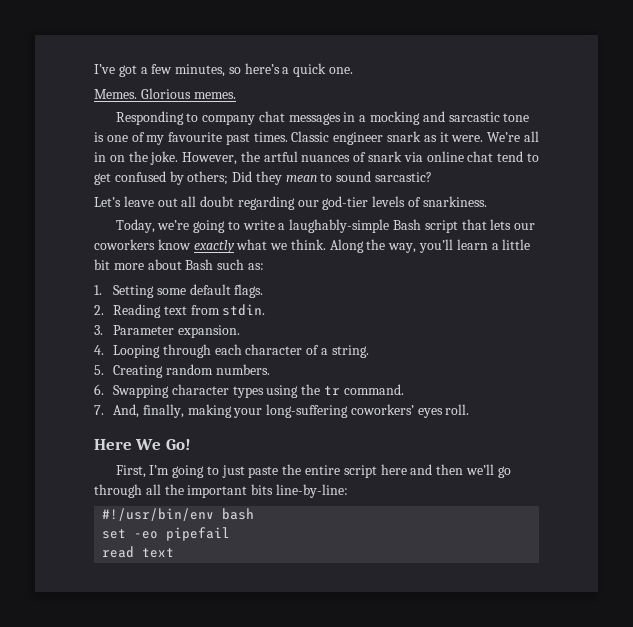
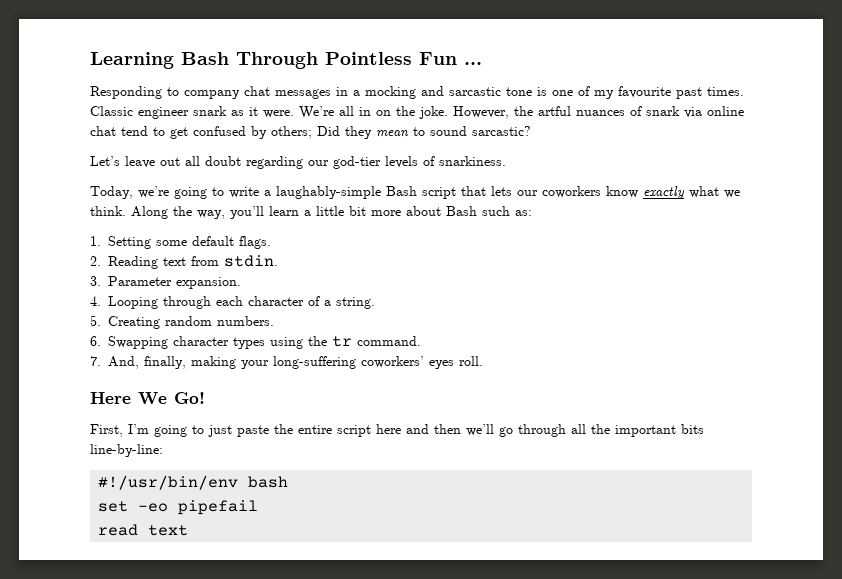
- I’ve got a few minutes, so here’s a quick one.
- Memes. Glorious memes.
+ Learning Bash Through Pointless Fun ...

